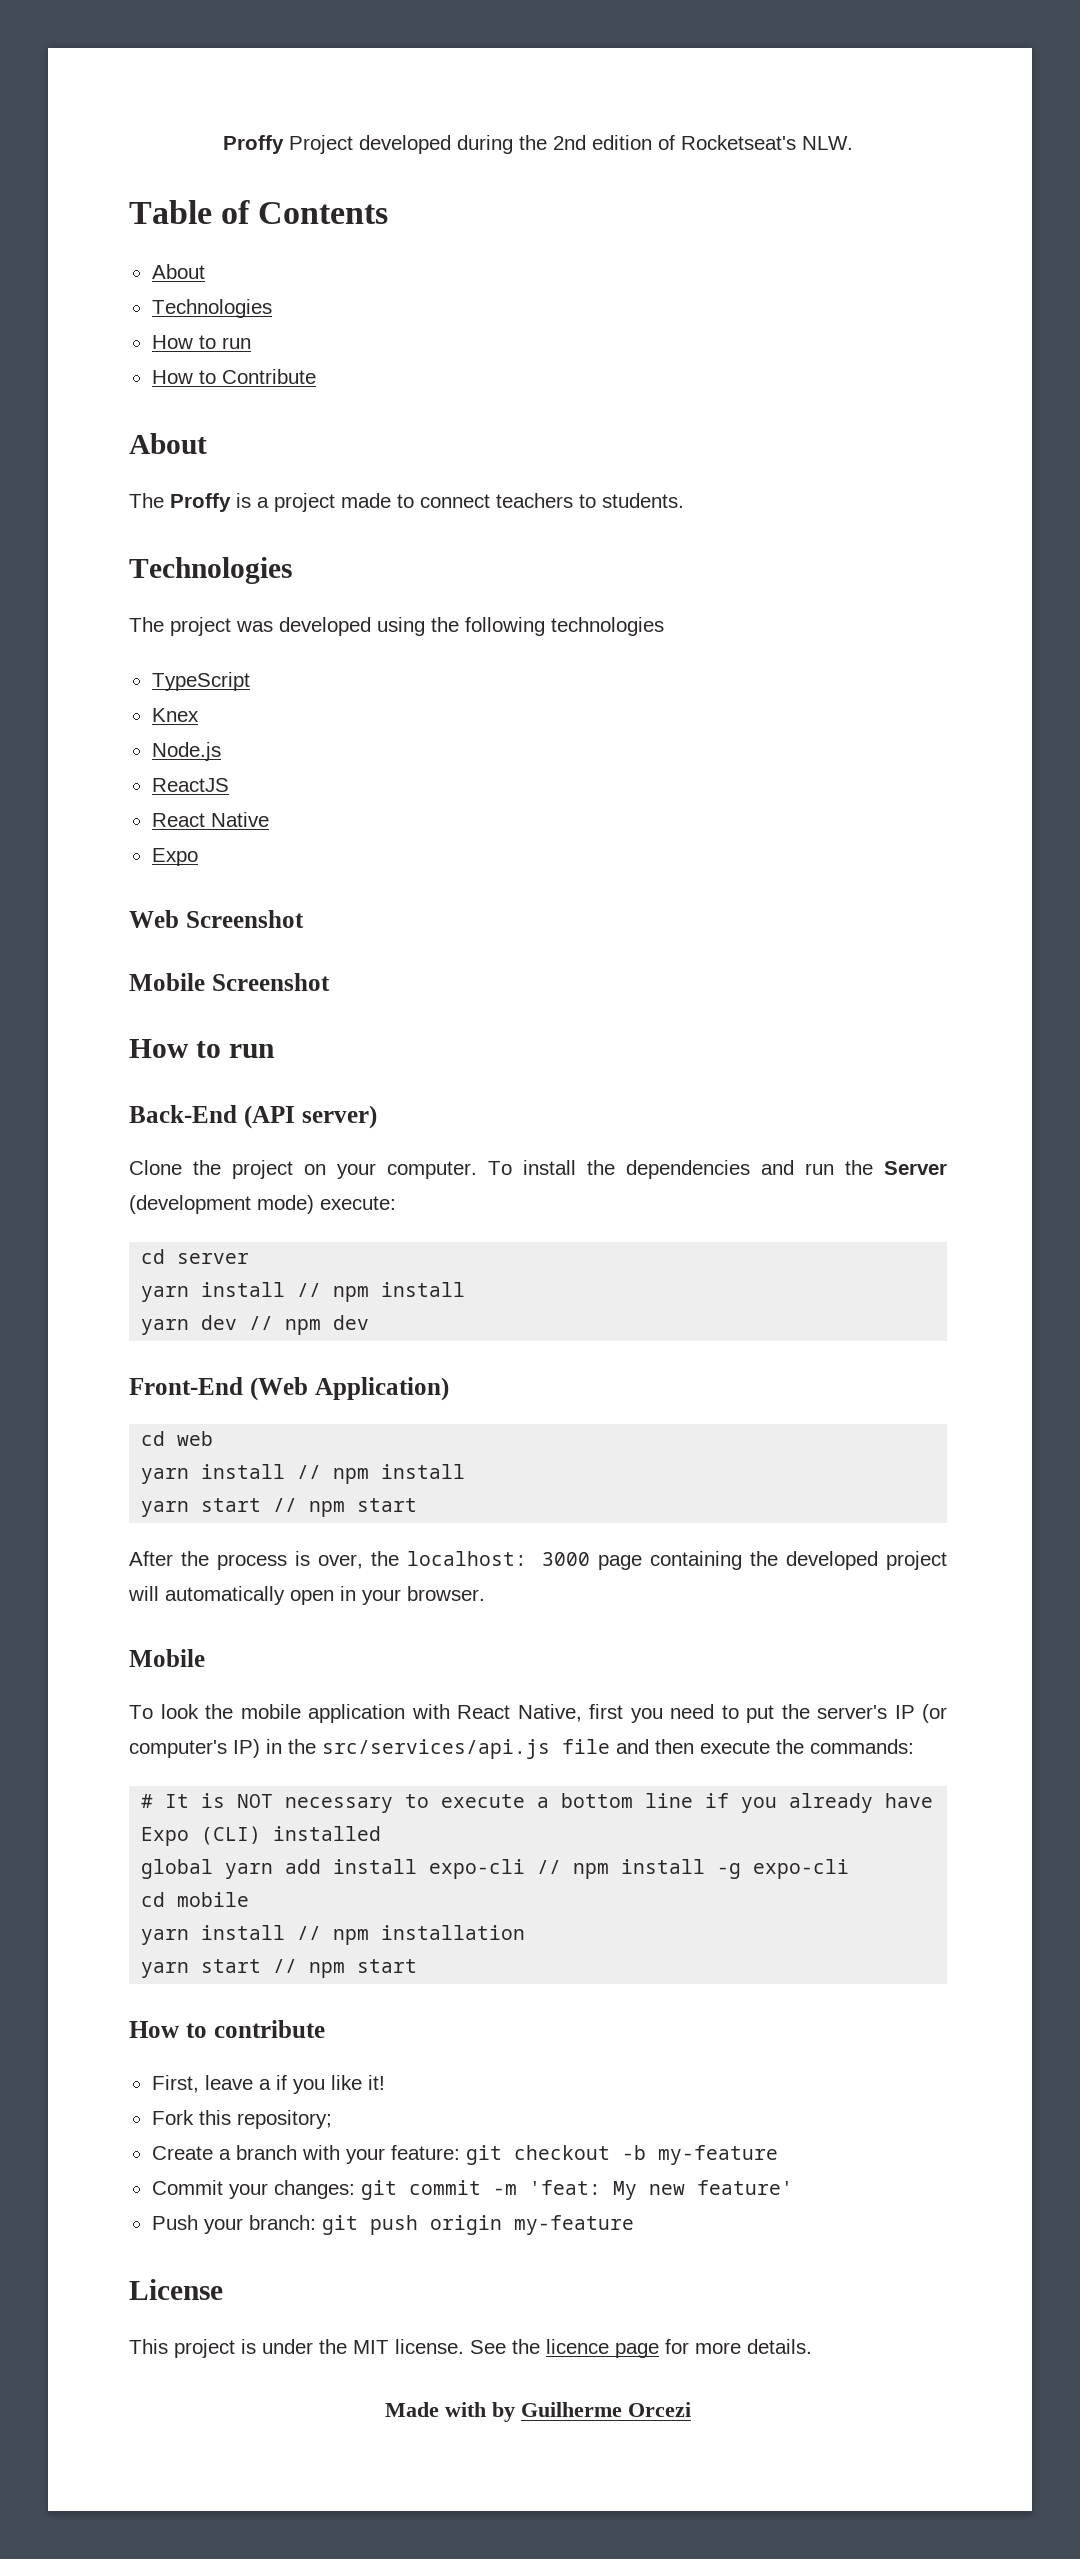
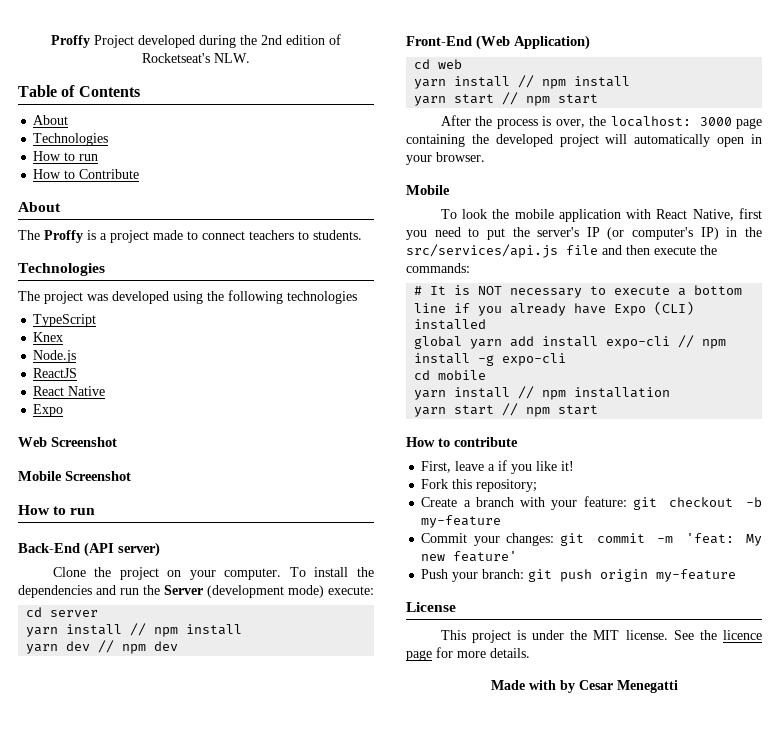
- Made with by Guilherme Orcezi
+ Made with by Cesar Menegatti

